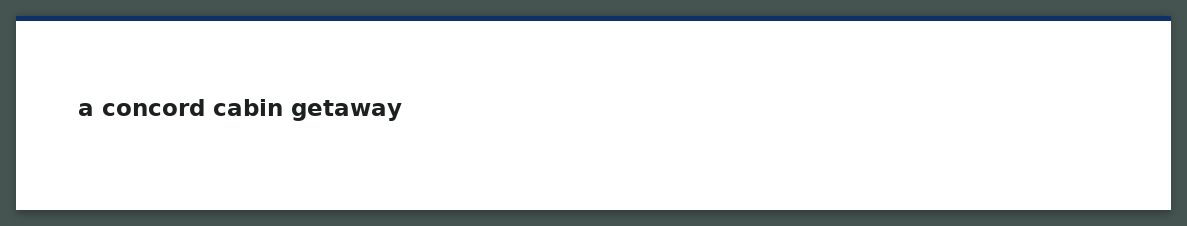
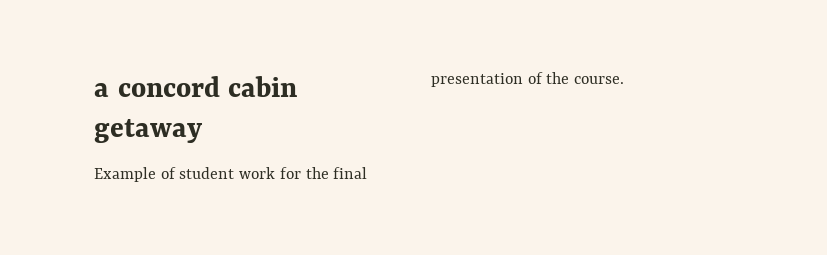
+ Example of student work for the final presentation of the course.

